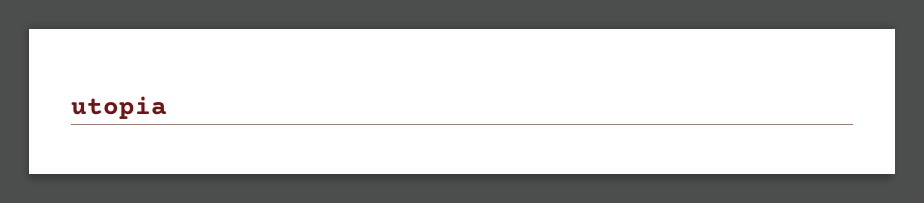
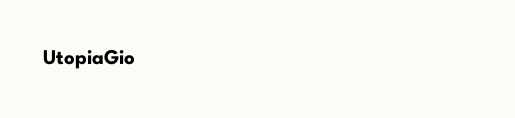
- utopia
+ UtopiaGio

